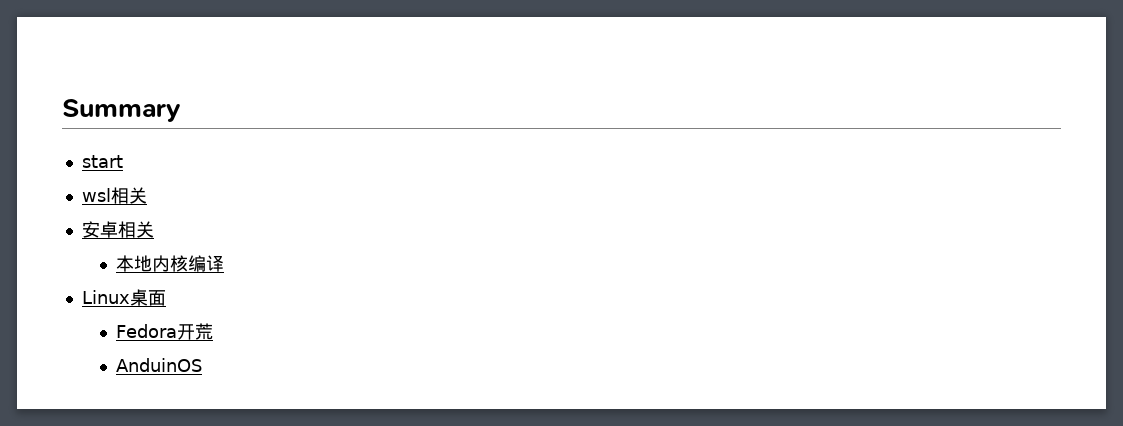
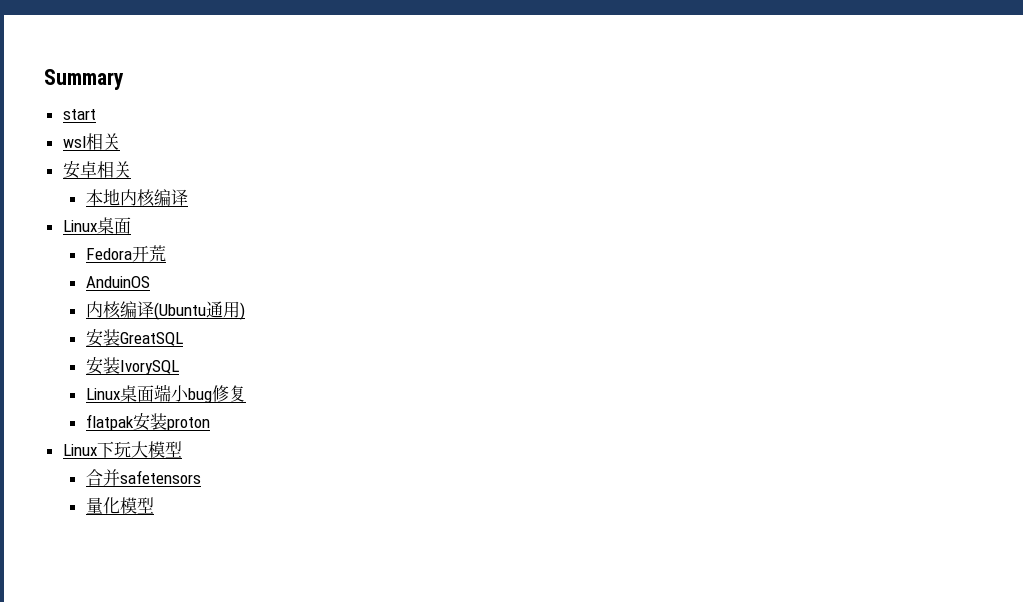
+ 内核编译(Ubuntu通用)
+ 安装GreatSQL
+ 安装IvorySQL
+ Linux桌面端小bug修复
+ flatpak安装proton
+ Linux下玩大模型
+ 合并safetensors
+ 量化模型

